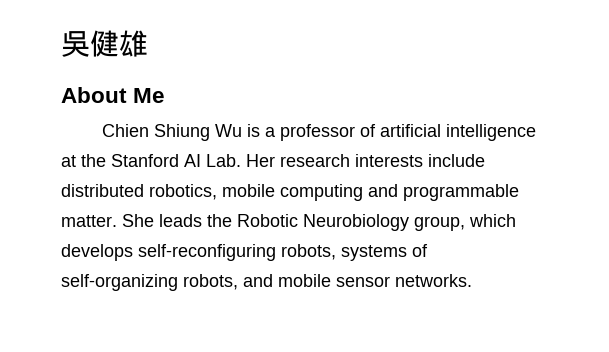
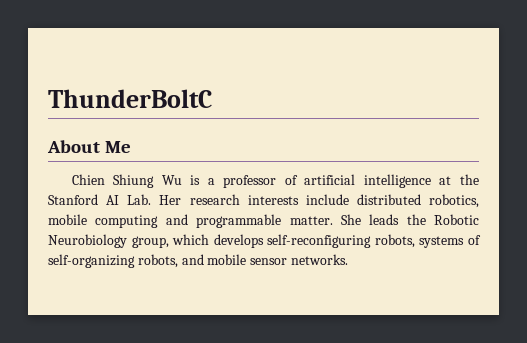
- 吳健雄
+ ThunderBoltC

